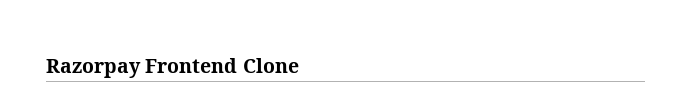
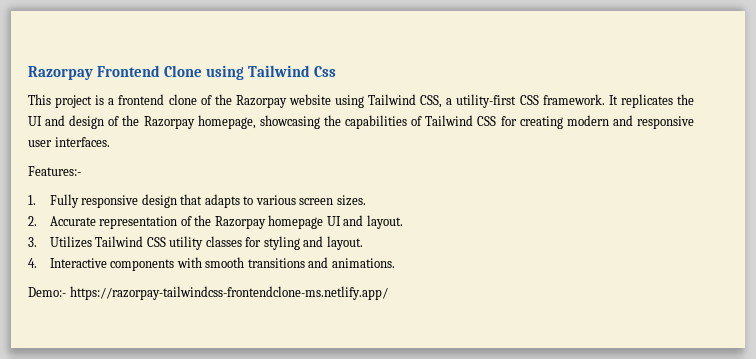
- Razorpay Frontend Clone
+ Razorpay Frontend Clone using Tailwind Css
+ This project is a frontend clone of the Razorpay website using Tailwind CSS, a utility-first CSS framework. It replicates the UI and design of the Razorpay homepage, showcasing the capabilities of Tailwind CSS for creating modern and responsive user interfaces.
+ Features:-
+ 1. Fully responsive design that adapts to various screen sizes.
+ 2. Accurate representation of the Razorpay homepage UI and layout.
+ 3. Utilizes Tailwind CSS utility classes for styling and layout.
+ 4. Interactive components with smooth transitions and animations.
+ Demo:- https://razorpay-tailwindcss-frontendclone-ms.netlify.app/

